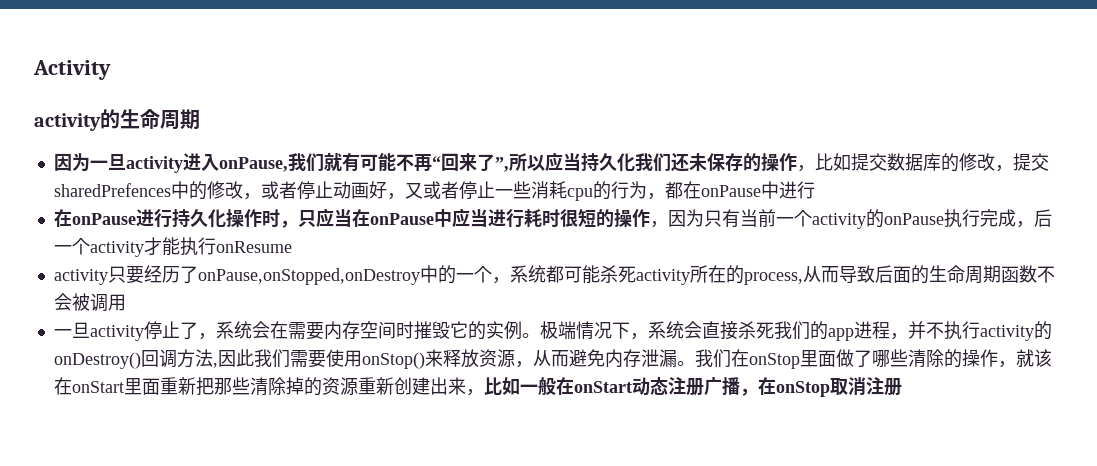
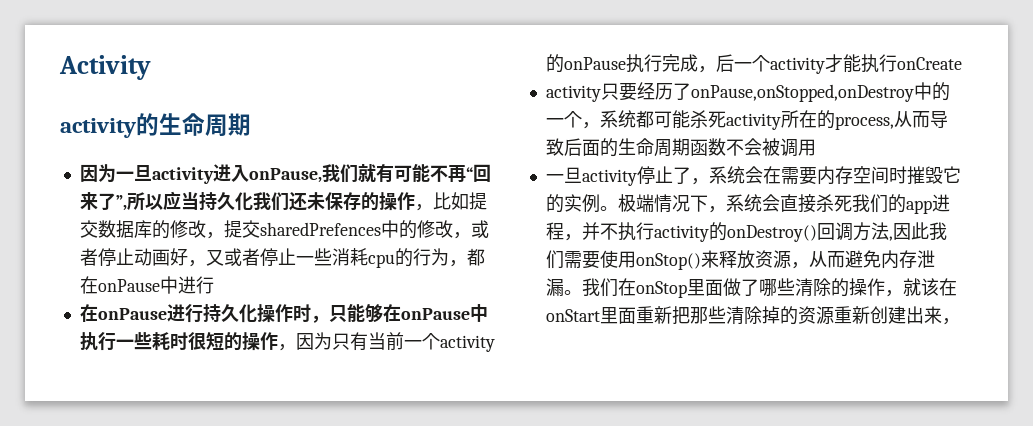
- 在onPause进行持久化操作时，只应当在onPause中应当进行耗时很短的操作，因为只有当前一个activity的onPause执行完成，后一个activity才能执行onResume
+ 在onPause进行持久化操作时，只能够在onPause中执行一些耗时很短的操作，因为只有当前一个activity的onPause执行完成，后一个activity才能执行onCreate
- 我们在onStop里面做了哪些清除的操作，就该在onStart里面重新把那些清除掉的资源重新创建出来，比如一般在onStart动态注册广播，在onStop取消注册
+ 我们在onStop里面做了哪些清除的操作，就该在onStart里面重新把那些清除掉的资源重新创建出来，

